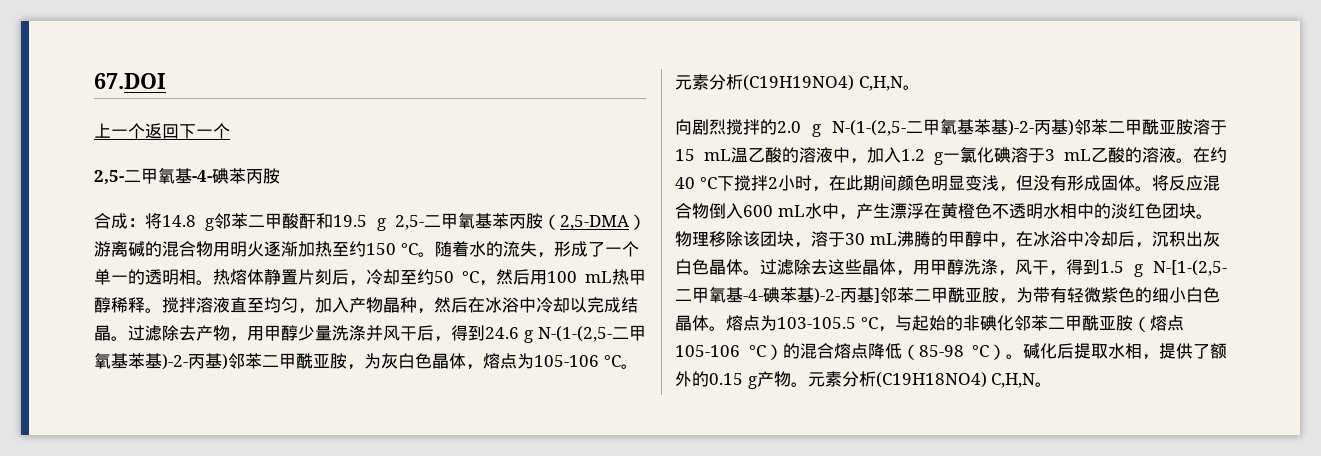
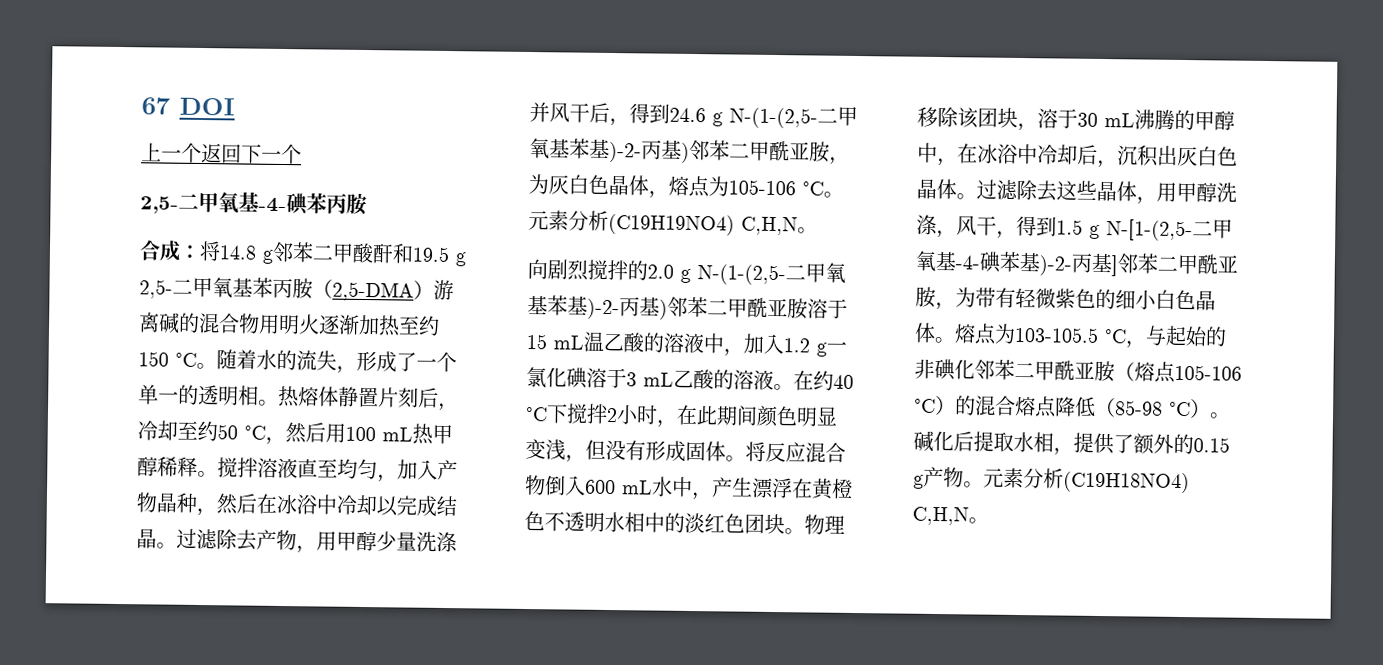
- 67.DOI
+ 67 DOI

